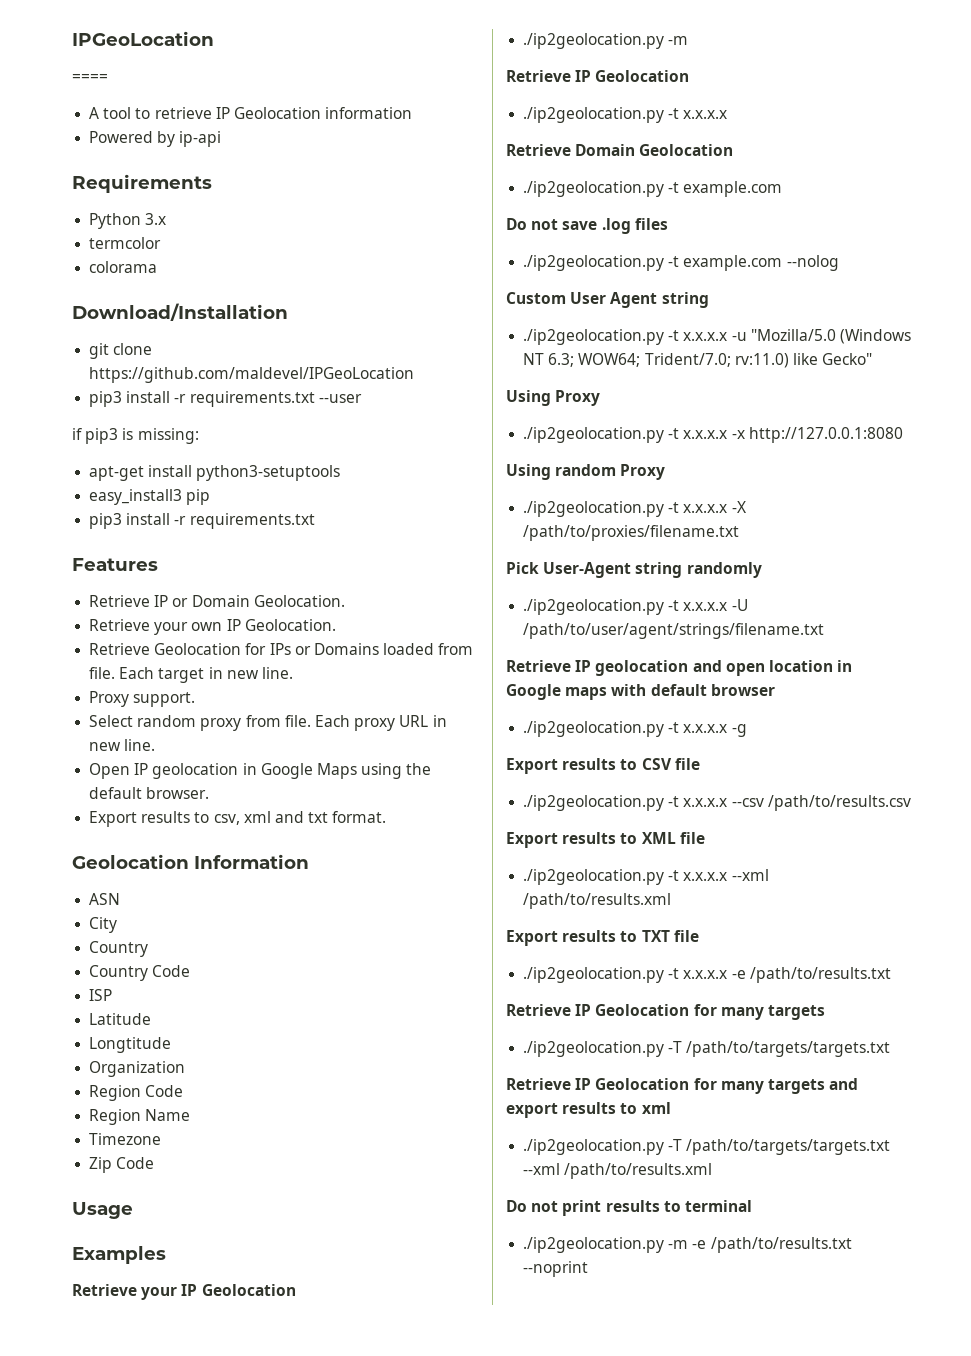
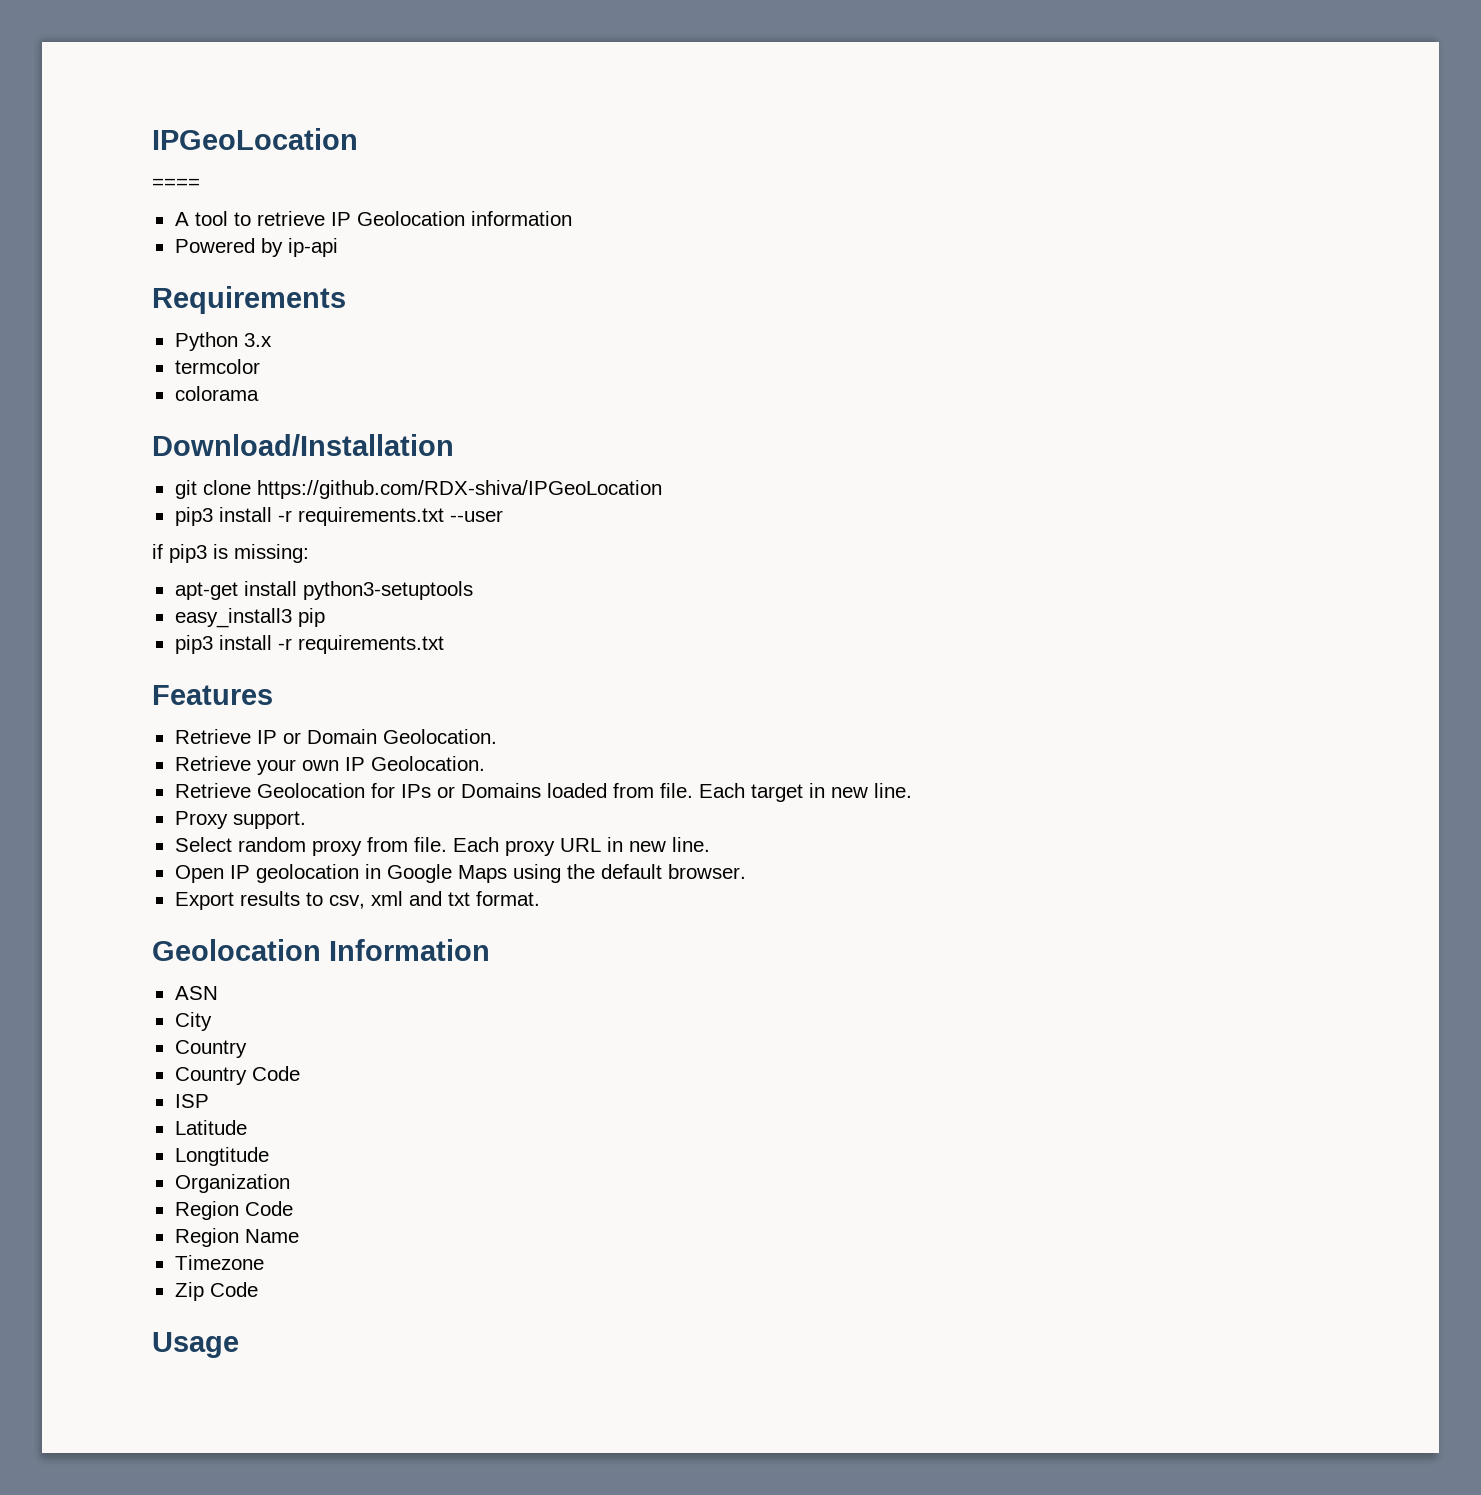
- git clone https://github.com/maldevel/IPGeoLocation
+ git clone https://github.com/RDX-shiva/IPGeoLocation
- Examples
- Retrieve your IP Geolocation
- ./ip2geolocation.py -m
- Retrieve IP Geolocation
- ./ip2geolocation.py -t x.x.x.x
- Retrieve Domain Geolocation
- ./ip2geolocation.py -t example.com
- Do not save .log files
- ./ip2geolocation.py -t example.com --nolog
- Custom User Agent string
- ./ip2geolocation.py -t x.x.x.x -u "Mozilla/5.0 (Windows NT 6.3; WOW64; Trident/7.0; rv:11.0) like Gecko"
- Using Proxy
- ./ip2geolocation.py -t x.x.x.x -x http://127.0.0.1:8080
- Using random Proxy
- ./ip2geolocation.py -t x.x.x.x -X /path/to/proxies/filename.txt
- Pick User-Agent string randomly
- ./ip2geolocation.py -t x.x.x.x -U /path/to/user/agent/strings/filename.txt
- Retrieve IP geolocation and open location in Google maps with default browser
- ./ip2geolocation.py -t x.x.x.x -g
- Export results to CSV file
- ./ip2geolocation.py -t x.x.x.x --csv /path/to/results.csv
- Export results to XML file
- ./ip2geolocation.py -t x.x.x.x --xml /path/to/results.xml
- Export results to TXT file
- ./ip2geolocation.py -t x.x.x.x -e /path/to/results.txt
- Retrieve IP Geolocation for many targets
- ./ip2geolocation.py -T /path/to/targets/targets.txt
- Retrieve IP Geolocation for many targets and export results to xml
- ./ip2geolocation.py -T /path/to/targets/targets.txt --xml /path/to/results.xml
- Do not print results to terminal
- ./ip2geolocation.py -m -e /path/to/results.txt --noprint

